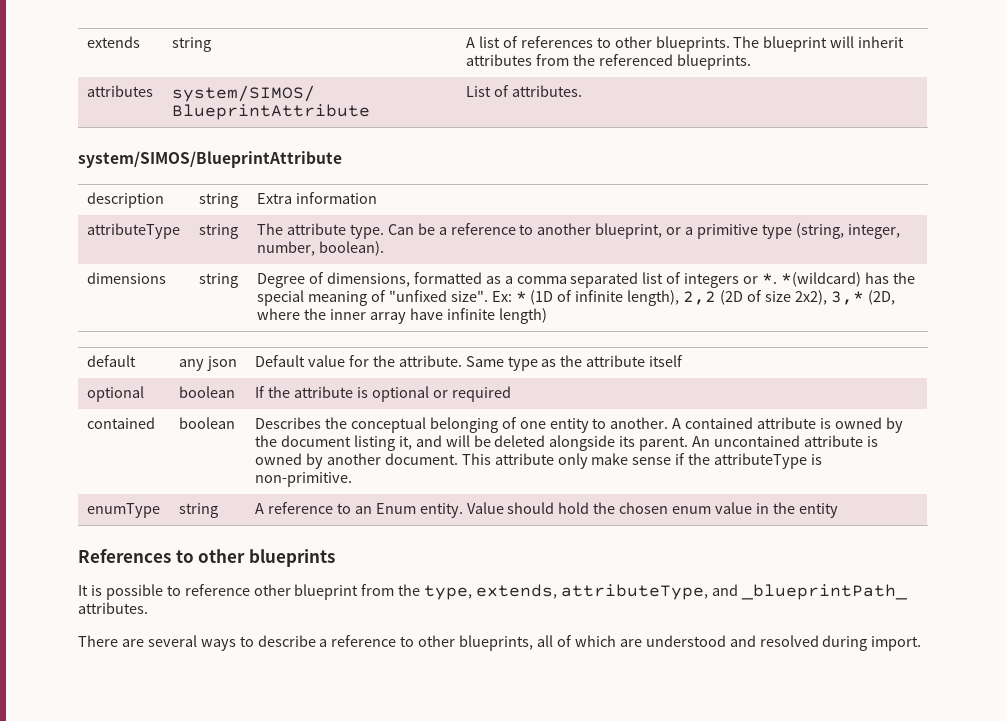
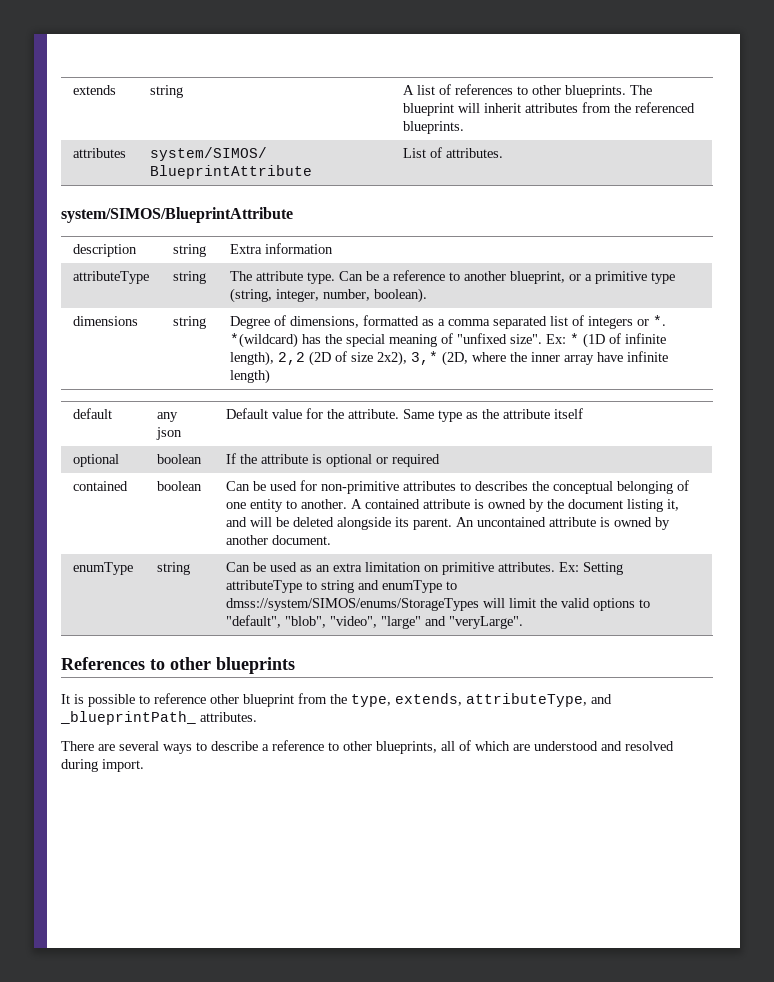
- Describes the conceptual belonging of one entity to another.
+ Can be used for non-primitive attributes to describes the conceptual belonging of one entity to another.
- An uncontained attribute is owned by another document. This attribute only make sense if the attributeType is non-primitive.
- enumType | string | A reference to an Enum entity. Value should hold the chosen enum value in the entity
+ An uncontained attribute is owned by another document.
+ enumType | string | Can be used as an extra limitation on primitive attributes. Ex: Setting attributeType to string and enumType to dmss://system/SIMOS/enums/StorageTypes will limit the valid options to "default", "blob", "video", "large" and "veryLarge".

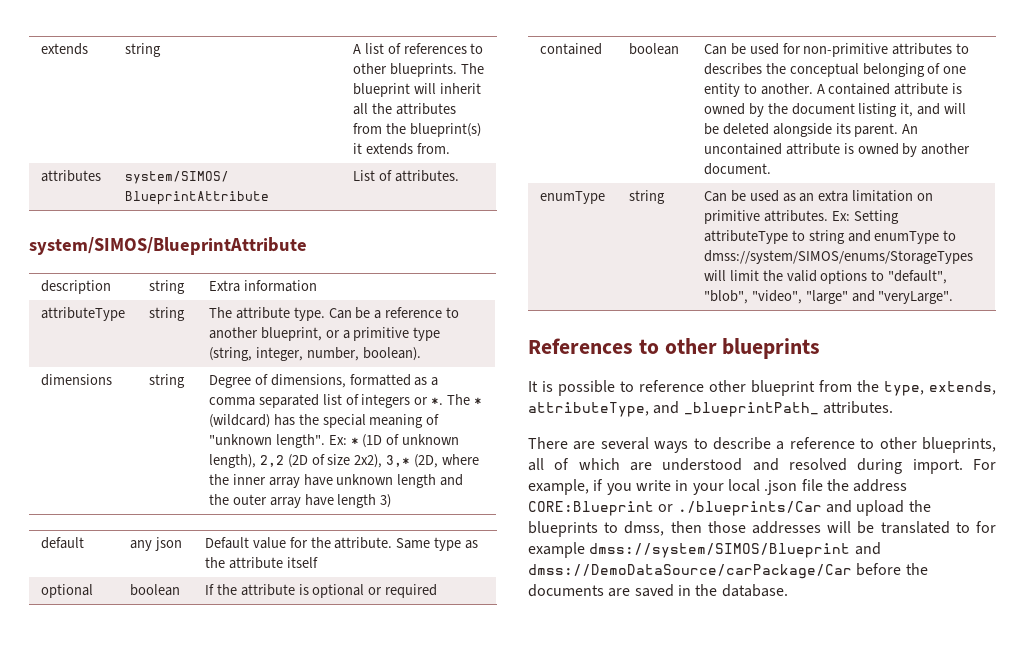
- extends | string | A list of references to other blueprints. The blueprint will inherit attributes from the referenced blueprints.
+ extends | string | A list of references to other blueprints. The blueprint will inherit all the attributes from the blueprint(s) it extends from.
- *(wildcard) has the special meaning of "unfixed size".
+ The * (wildcard) has the special meaning of "unknown length".
- Ex: * (1D of infinite length), 2,2 (2D of size 2x2), 3,* (2D, where the inner array have infinite length)
+ Ex: * (1D of unknown length), 2,2 (2D of size 2x2), 3,* (2D, where the inner array have unknown length and the outer array have length 3)
+ For example, if you write in your local .json file the address CORE:Blueprint or ./blueprints/Car and upload the blueprints to dmss, then those addresses will be translated to for example dmss://system/SIMOS/Blueprint and dmss://DemoDataSource/carPackage/Car before the documents are saved in the database.

